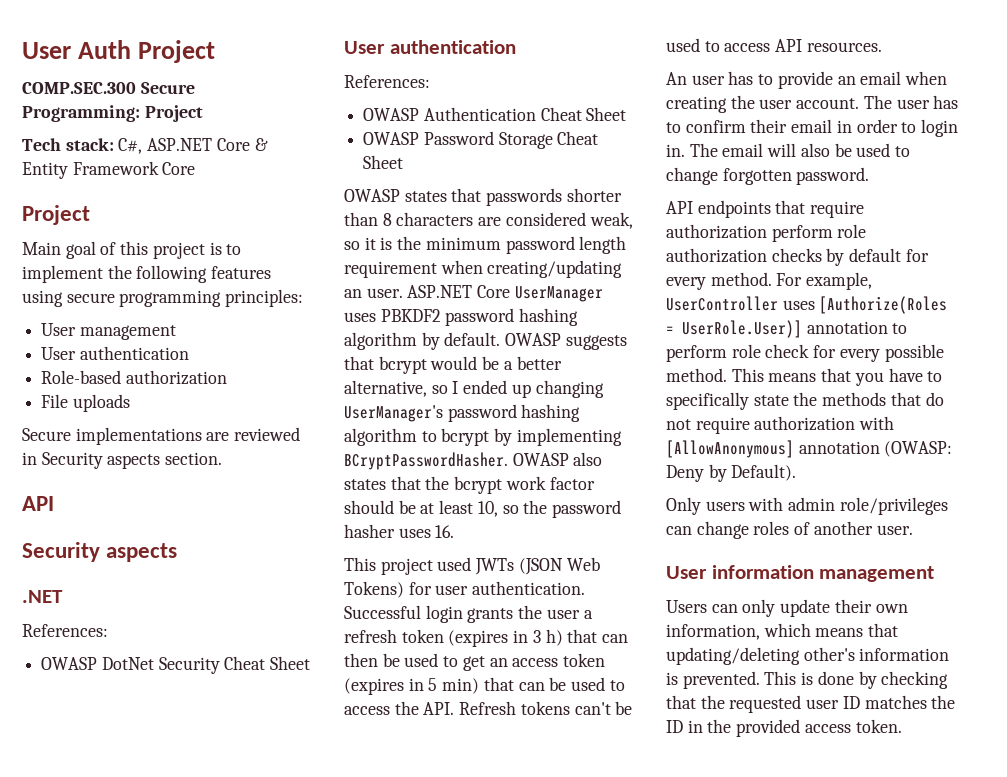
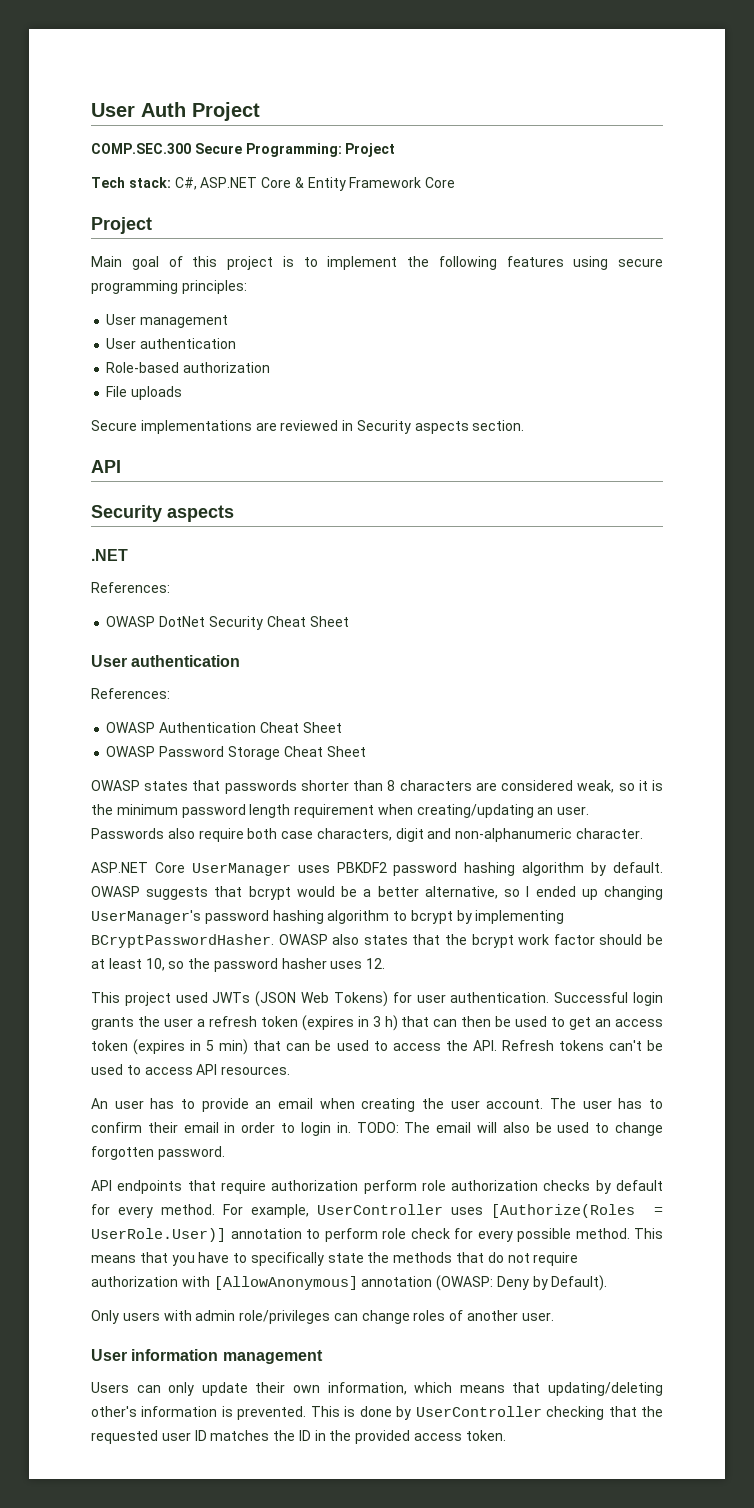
- OWASP states that passwords shorter than 8 characters are considered weak, so it is the minimum password length requirement when creating/updating an user. ASP.NET Core UserManager uses PBKDF2 password hashing algorithm by default.
+ OWASP states that passwords shorter than 8 characters are considered weak, so it is the minimum password length requirement when creating/updating an user. Passwords also require both case characters, digit and non-alphanumeric character.
+ ASP.NET Core UserManager uses PBKDF2 password hashing algorithm by default.
- OWASP also states that the bcrypt work factor should be at least 10, so the password hasher uses 16.
+ OWASP also states that the bcrypt work factor should be at least 10, so the password hasher uses 12.
- The email will also be used to change forgotten password.
+ TODO: The email will also be used to change forgotten password.
- This is done by checking that the requested user ID matches the ID in the provided access token.
+ This is done by UserController checking that the requested user ID matches the ID in the provided access token.

